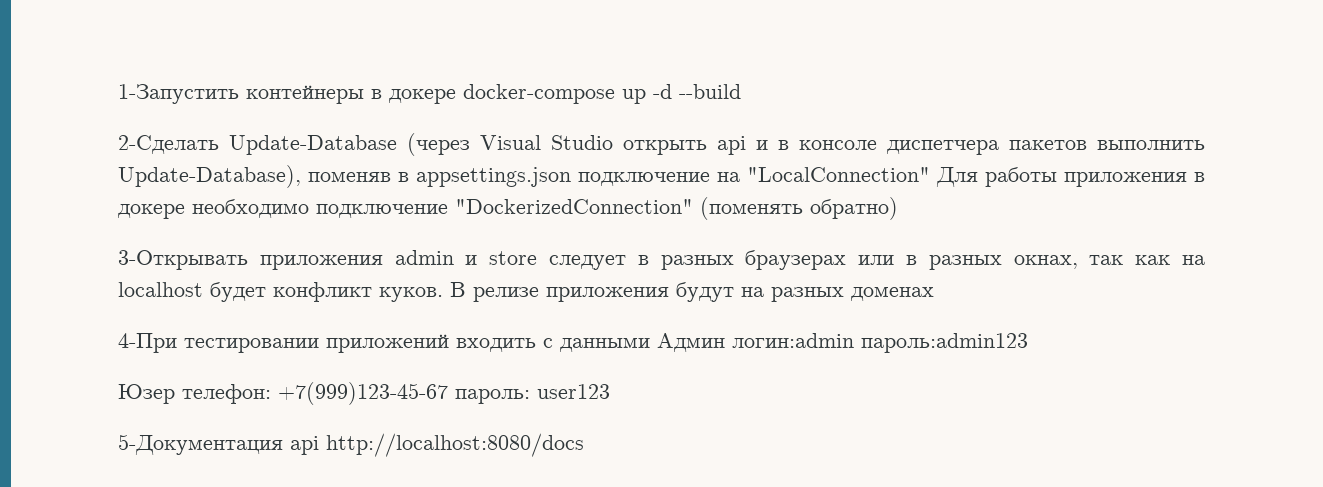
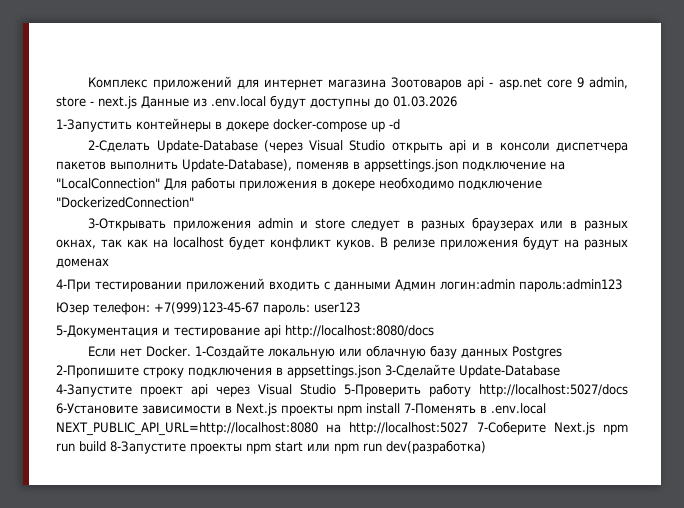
+ Комплекс приложений для интернет магазина Зоотоваров api - asp.net core 9 admin, store - next.js Данные из .env.local будут доступны до 01.03.2026
- 1-Запустить контейнеры в докере docker-compose up -d --build
+ 1-Запустить контейнеры в докере docker-compose up -d
- 2-Сделать Update-Database (через Visual Studio открыть api и в консоле диспетчера пакетов выполнить Update-Database), поменяв в appsettings.json подключение на "LocalConnection" Для работы приложения в докере необходимо подключение "DockerizedConnection" (поменять обратно)
+ 2-Сделать Update-Database (через Visual Studio открыть api и в консоли диспетчера пакетов выполнить Update-Database), поменяв в appsettings.json подключение на "LocalConnection" Для работы приложения в докере необходимо подключение "DockerizedConnection"
- 5-Документация api http://localhost:8080/docs
+ 5-Документация и тестирование api http://localhost:8080/docs
+ Если нет Docker. 1-Создайте локальную или облачную базу данных Postgres 2-Пропишите строку подключения в appsettings.json 3-Сделайте Update-Database 4-Запустите проект api через Visual Studio 5-Проверить работу http://localhost:5027/docs 6-Установите зависимости в Next.js проекты npm install 7-Поменять в .env.local NEXT_PUBLIC_API_URL=http://localhost:8080 на http://localhost:5027 7-Соберите Next.js npm run build 8-Запустите проекты npm start или npm run dev(разработка)

